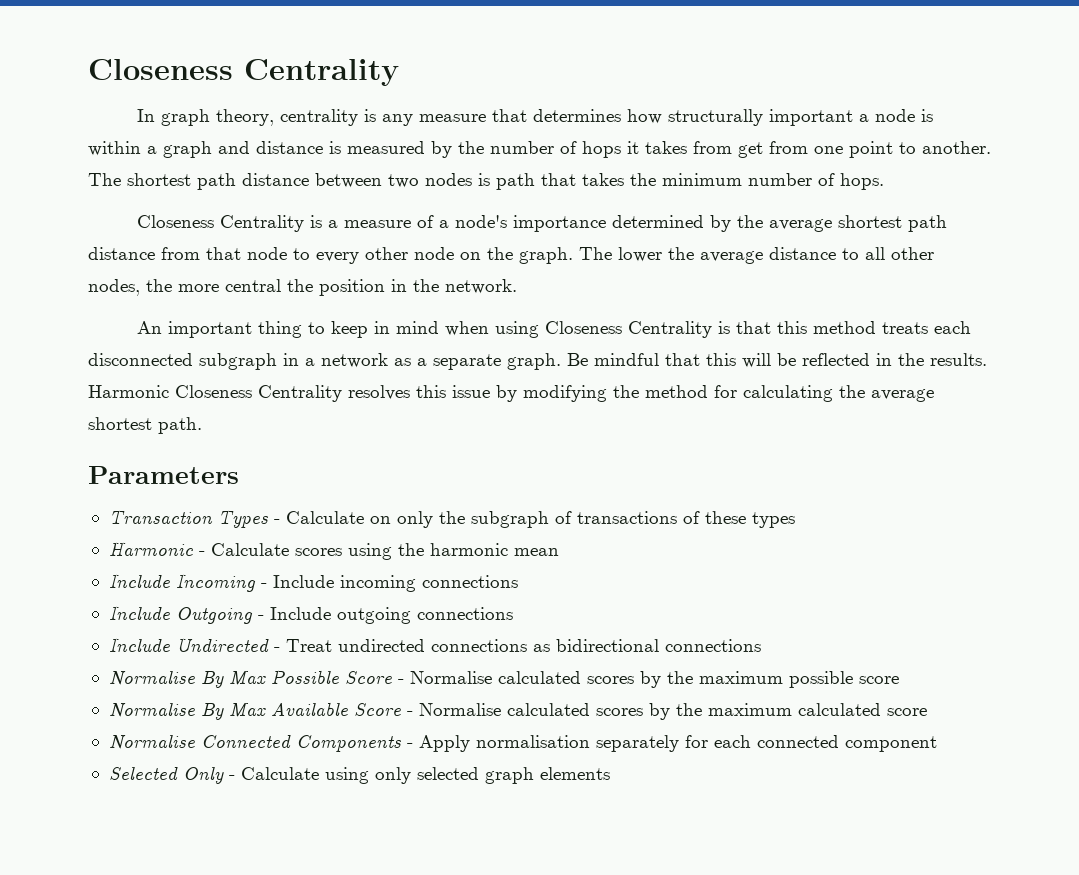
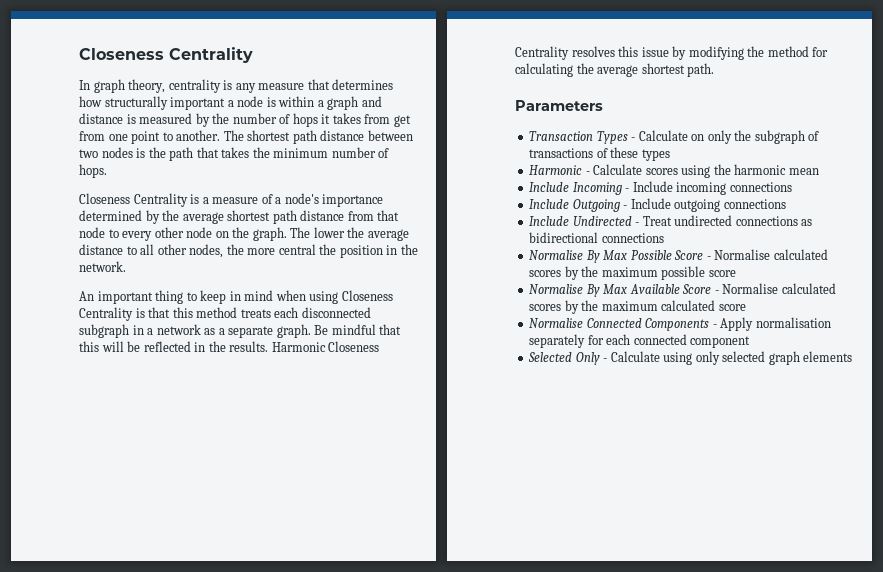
- The shortest path distance between two nodes is path that takes the minimum number of hops.
+ The shortest path distance between two nodes is the path that takes the minimum number of hops.

